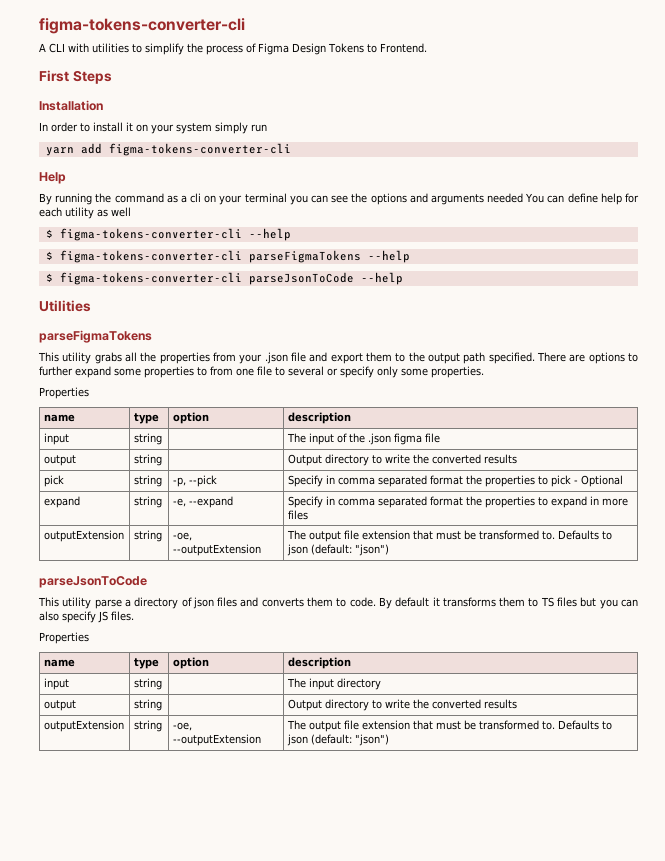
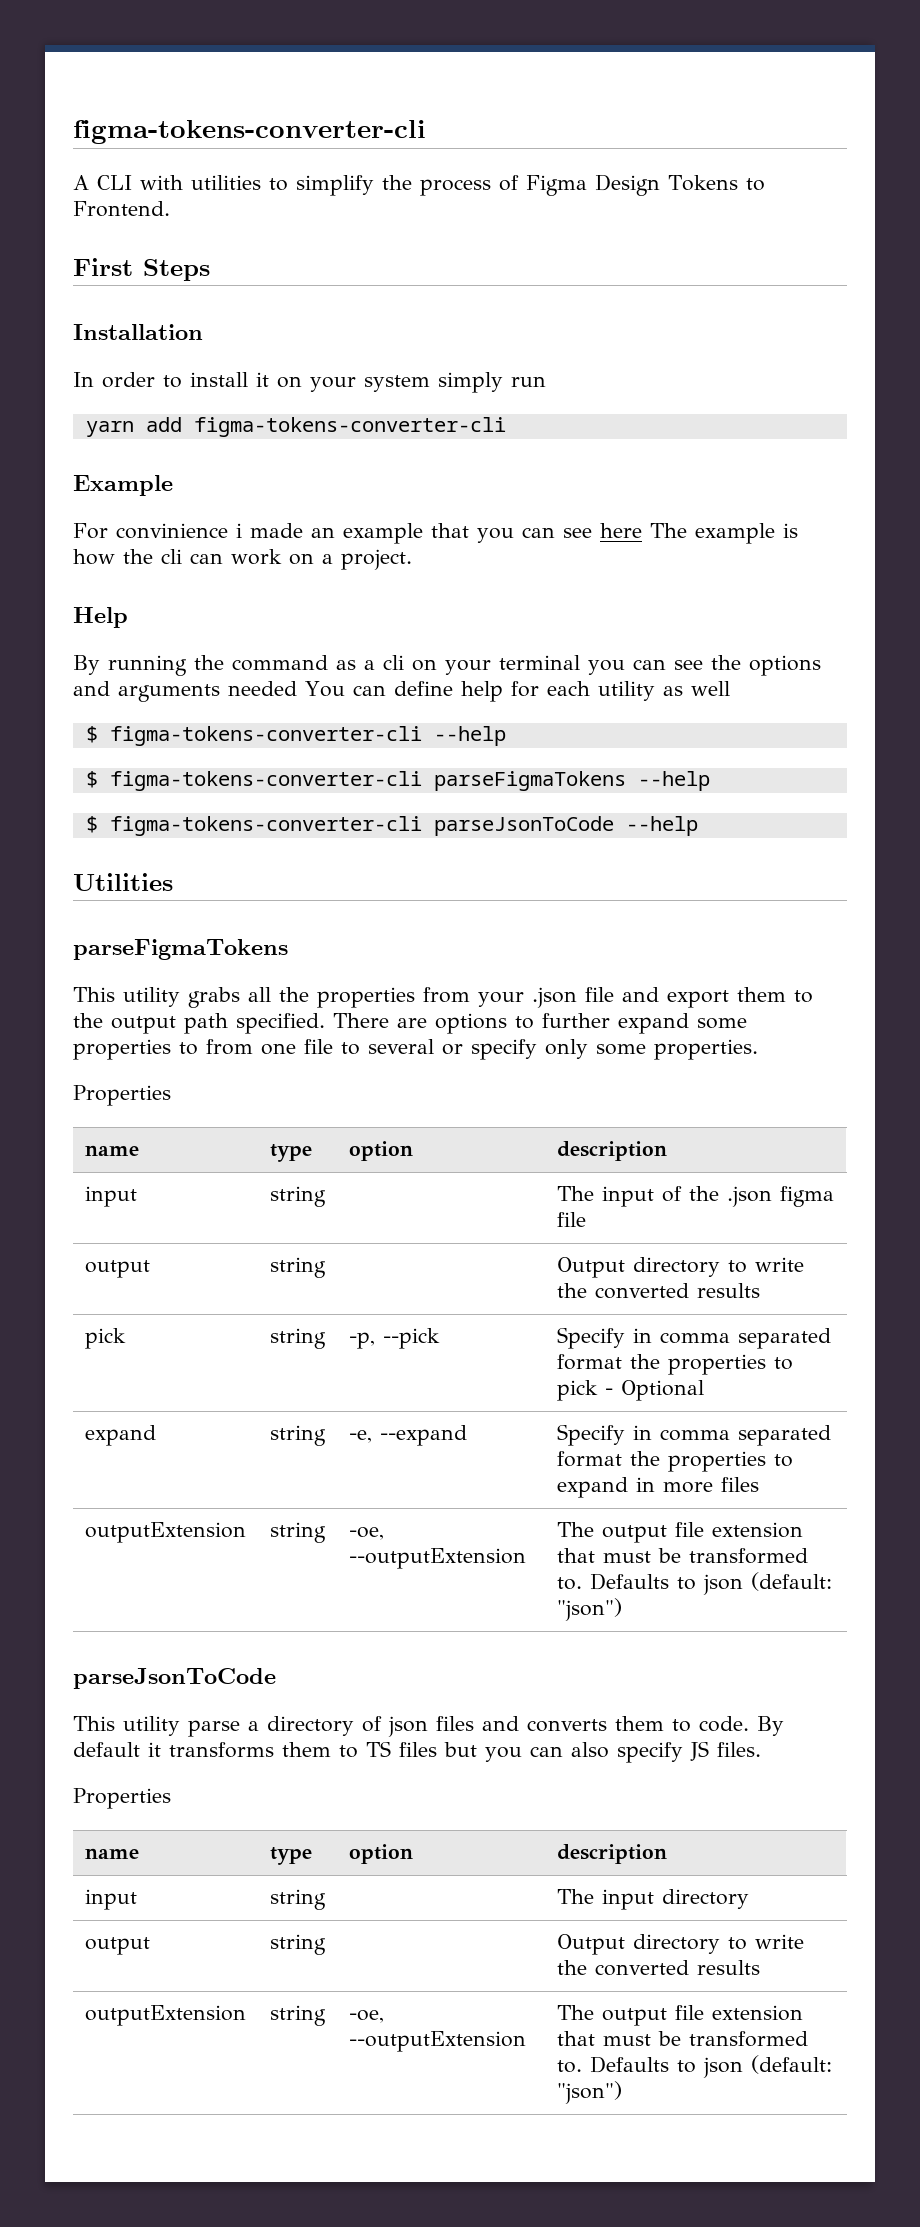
+ Example
+ For convinience i made an example that you can see here The example is how the cli can work on a project.

